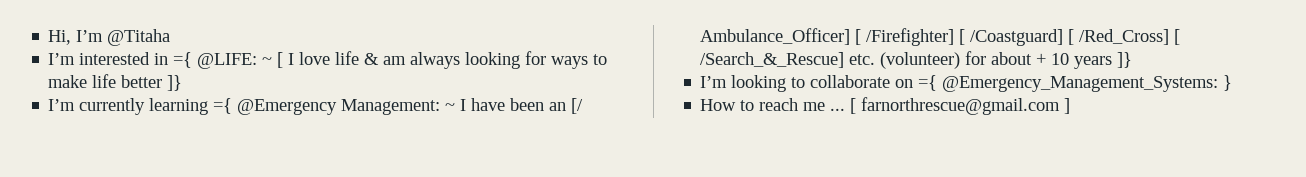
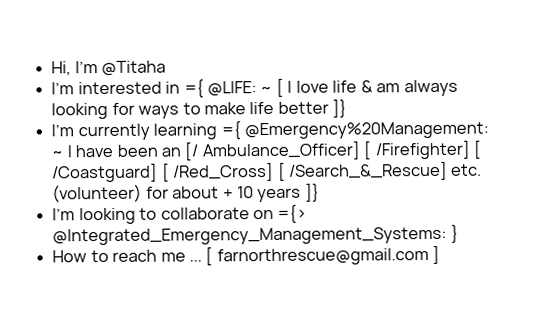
- I’m currently learning ={ @Emergency Management: ~ I have been an [/ Ambulance_Officer] [ /Firefighter] [ /Coastguard] [ /Red_Cross] [ /Search_&_Rescue] etc. (volunteer) for about + 10 years ]}
+ I’m currently learning ={ @Emergency%20Management: ~ I have been an [/ Ambulance_Officer] [ /Firefighter] [ /Coastguard] [ /Red_Cross] [ /Search_&_Rescue] etc. (volunteer) for about + 10 years ]}
- I’m looking to collaborate on ={ @Emergency_Management_Systems: }
+ I’m looking to collaborate on ={> @Integrated_Emergency_Management_Systems: }

